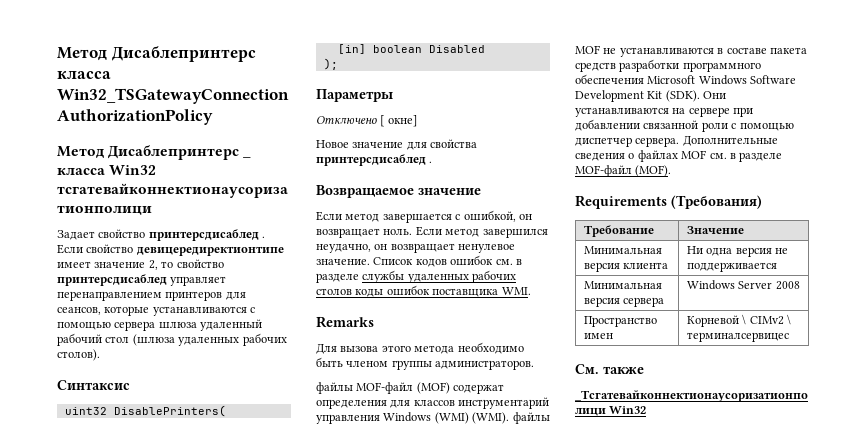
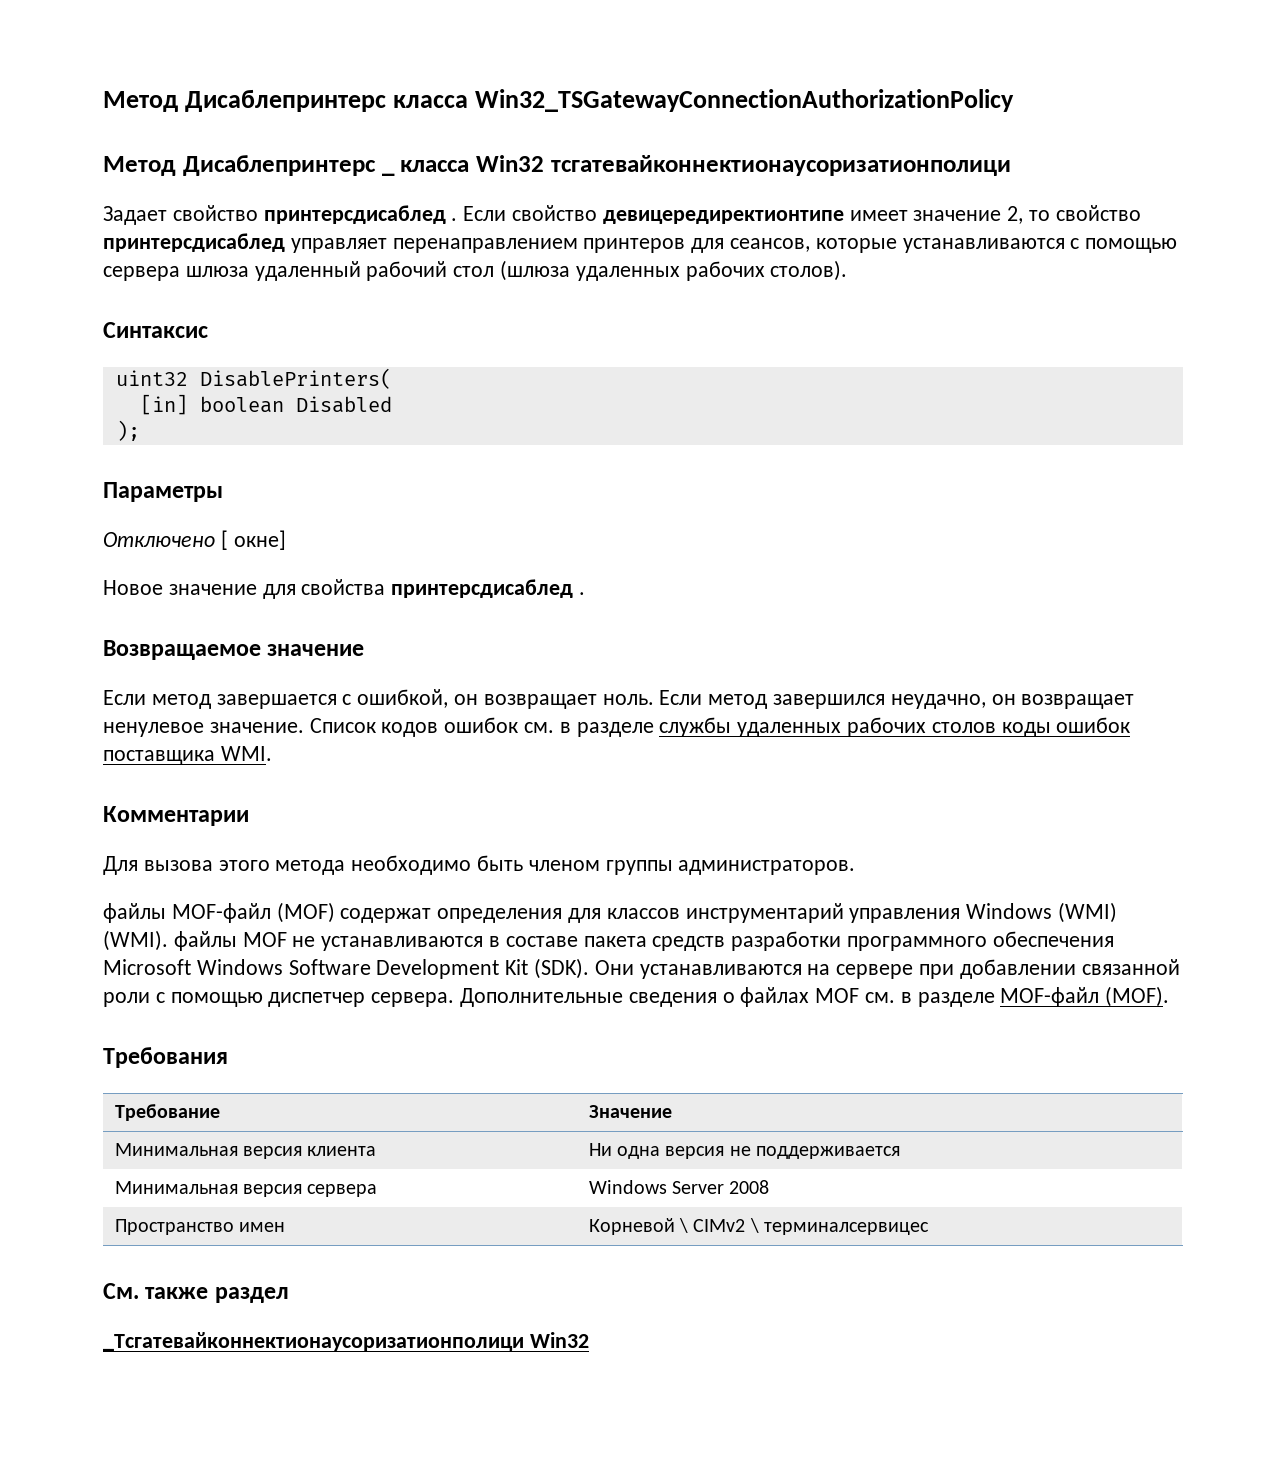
- Remarks
+ Комментарии
- Requirements (Требования)
+ Требования
- См. также
+ См. также раздел

